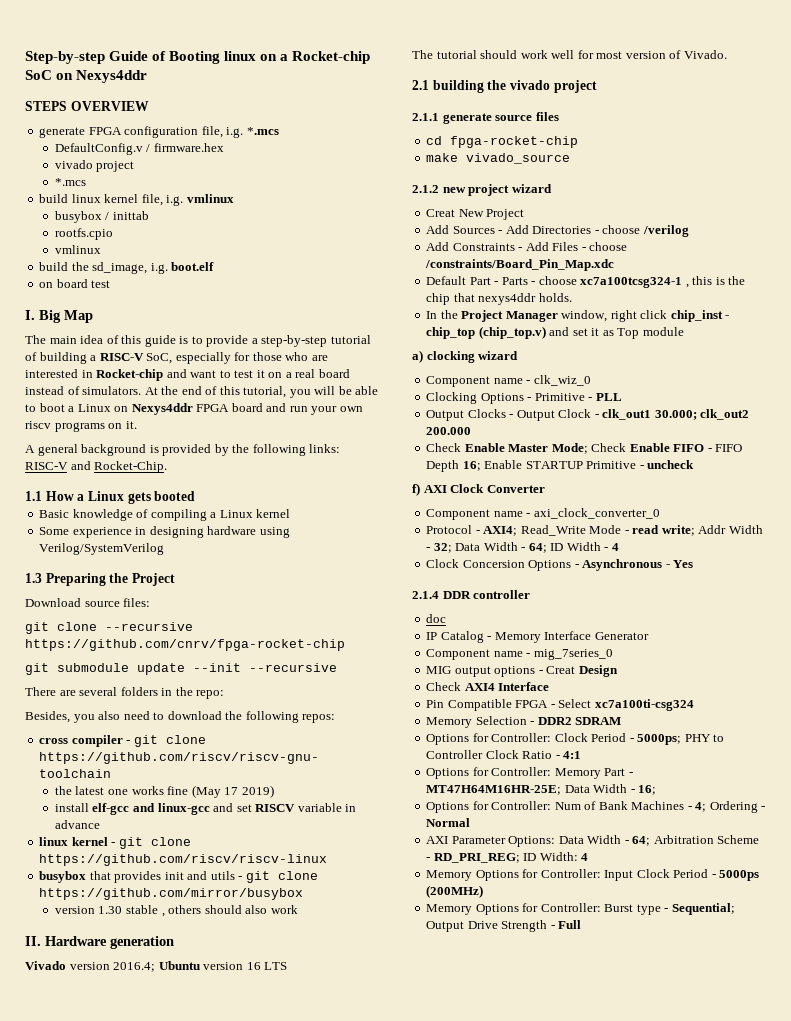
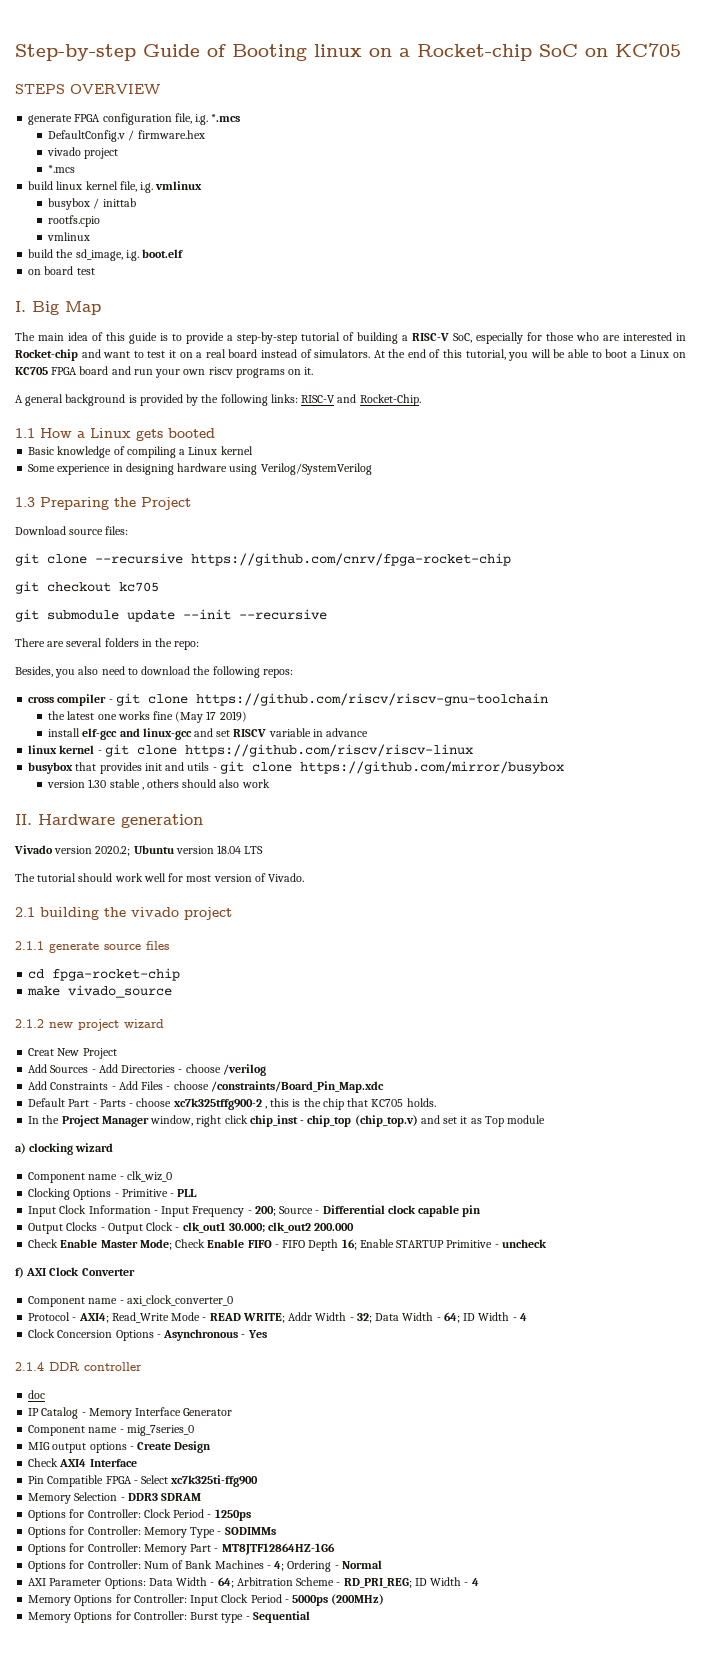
- Step-by-step Guide of Booting linux on a Rocket-chip SoC on Nexys4ddr
+ Step-by-step Guide of Booting linux on a Rocket-chip SoC on KC705
- At the end of this tutorial, you will be able to boot a Linux on Nexys4ddr FPGA board and run your own riscv programs on it.
+ At the end of this tutorial, you will be able to boot a Linux on KC705 FPGA board and run your own riscv programs on it.
+ git checkout kc705
- Vivado version 2016.4; Ubuntu version 16 LTS
+ Vivado version 2020.2; Ubuntu version 18.04 LTS
- Default Part - Parts - choose xc7a100tcsg324-1 , this is the chip that nexys4ddr holds.
+ Default Part - Parts - choose xc7k325tffg900-2 , this is the chip that KC705 holds.
+ Input Clock Information - Input Frequency - 200; Source - Differential clock capable pin
- Protocol - AXI4; Read_Write Mode - read write; Addr Width - 32; Data Width - 64; ID Width - 4
+ Protocol - AXI4; Read_Write Mode - READ WRITE; Addr Width - 32; Data Width - 64; ID Width - 4
- MIG output options - Creat Design
+ MIG output options - Create Design
- Pin Compatible FPGA - Select xc7a100ti-csg324
+ Pin Compatible FPGA - Select xc7k325ti-ffg900
- Memory Selection - DDR2 SDRAM
+ Memory Selection - DDR3 SDRAM
- Options for Controller: Clock Period - 5000ps; PHY to Controller Clock Ratio - 4:1
+ Options for Controller: Clock Period - 1250ps
+ Options for Controller: Memory Type - SODIMMs
- Options for Controller: Memory Part - MT47H64M16HR-25E; Data Width - 16;
+ Options for Controller: Memory Part - MT8JTF12864HZ-1G6
- AXI Parameter Options: Data Width - 64; Arbitration Scheme - RD_PRI_REG; ID Width: 4
+ AXI Parameter Options: Data Width - 64; Arbitration Scheme - RD_PRI_REG; ID Width - 4
- Memory Options for Controller: Burst type - Sequential; Output Drive Strength - Full
+ Memory Options for Controller: Burst type - Sequential

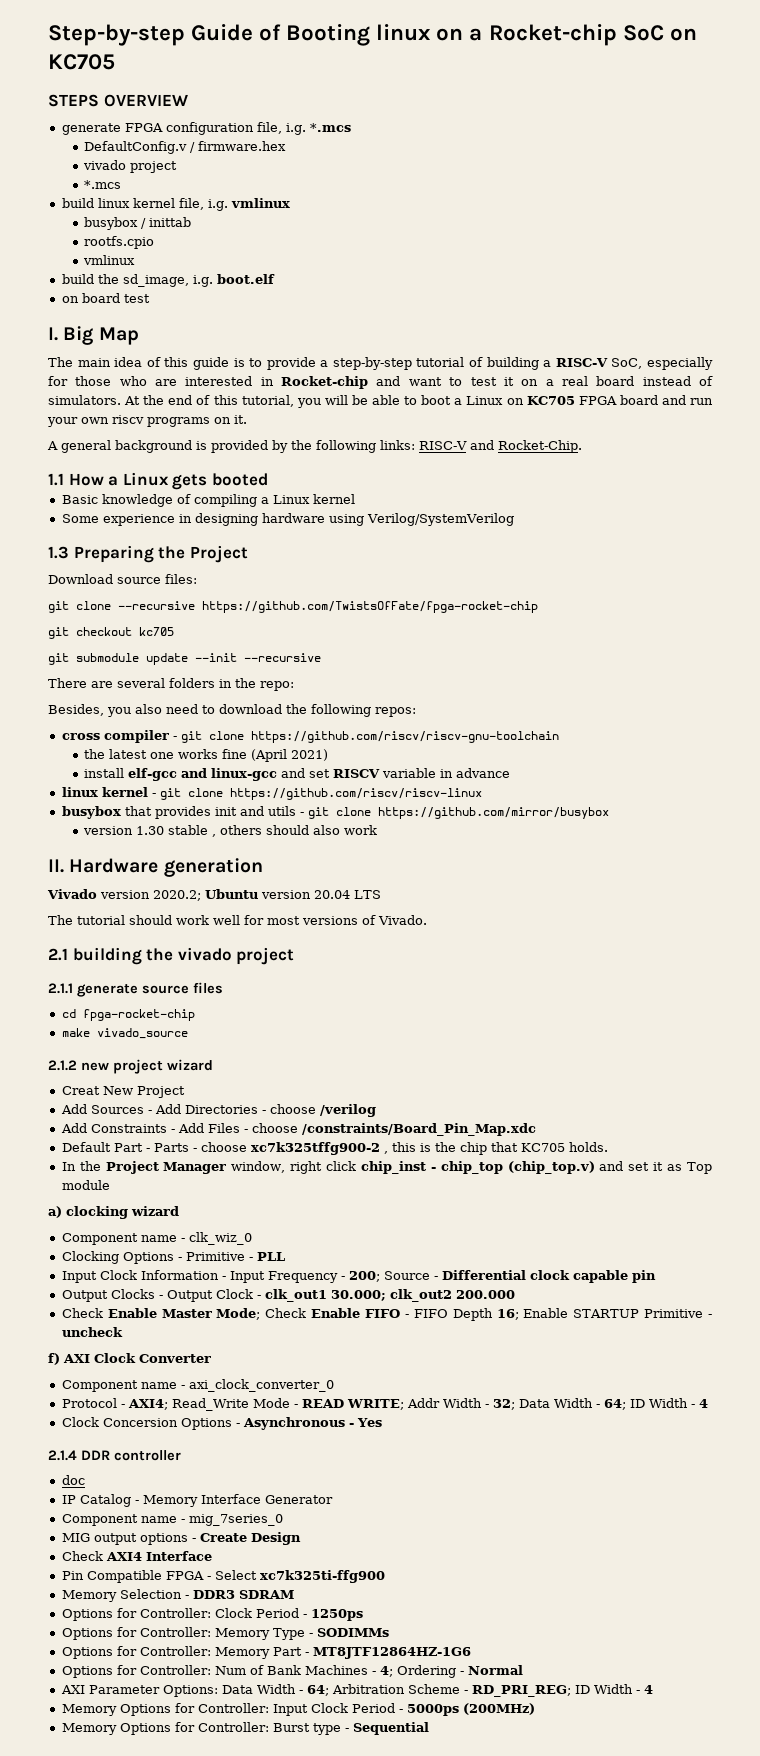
- git clone --recursive https://github.com/cnrv/fpga-rocket-chip
+ git clone --recursive https://github.com/TwistsOfFate/fpga-rocket-chip
- the latest one works fine (May 17 2019)
+ the latest one works fine (April 2021)
- Vivado version 2020.2; Ubuntu version 18.04 LTS
+ Vivado version 2020.2; Ubuntu version 20.04 LTS
- The tutorial should work well for most version of Vivado.
+ The tutorial should work well for most versions of Vivado.

